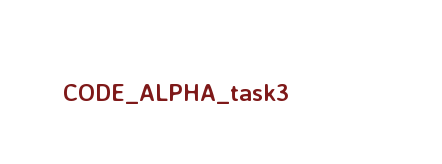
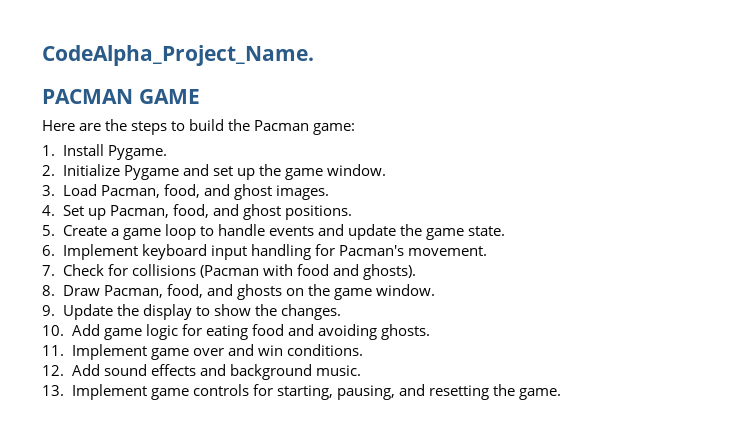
- CODE_ALPHA_task3
+ CodeAlpha_Project_Name.
+ PACMAN GAME
+ Here are the steps to build the Pacman game:
+ 1. Install Pygame.
+ 2. Initialize Pygame and set up the game window.
+ 3. Load Pacman, food, and ghost images.
+ 4. Set up Pacman, food, and ghost positions.
+ 5. Create a game loop to handle events and update the game state.
+ 6. Implement keyboard input handling for Pacman's movement.
+ 7. Check for collisions (Pacman with food and ghosts).
+ 8. Draw Pacman, food, and ghosts on the game window.
+ 9. Update the display to show the changes.
+ 10. Add game logic for eating food and avoiding ghosts.
+ 11. Implement game over and win conditions.
+ 12. Add sound effects and background music.
+ 13. Implement game controls for starting, pausing, and resetting the game.

